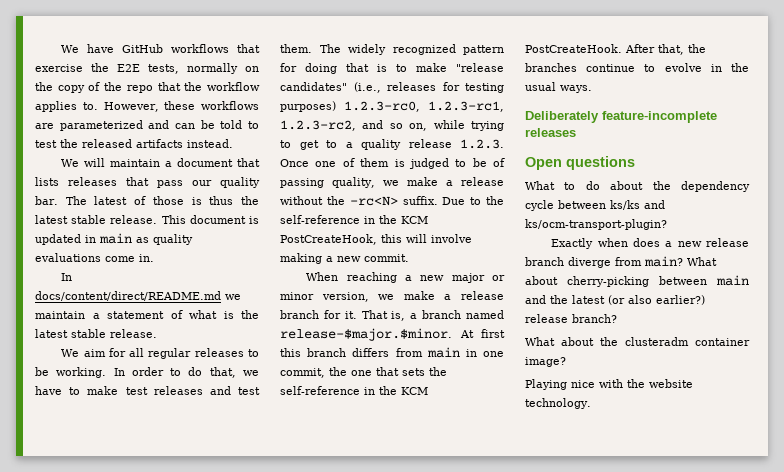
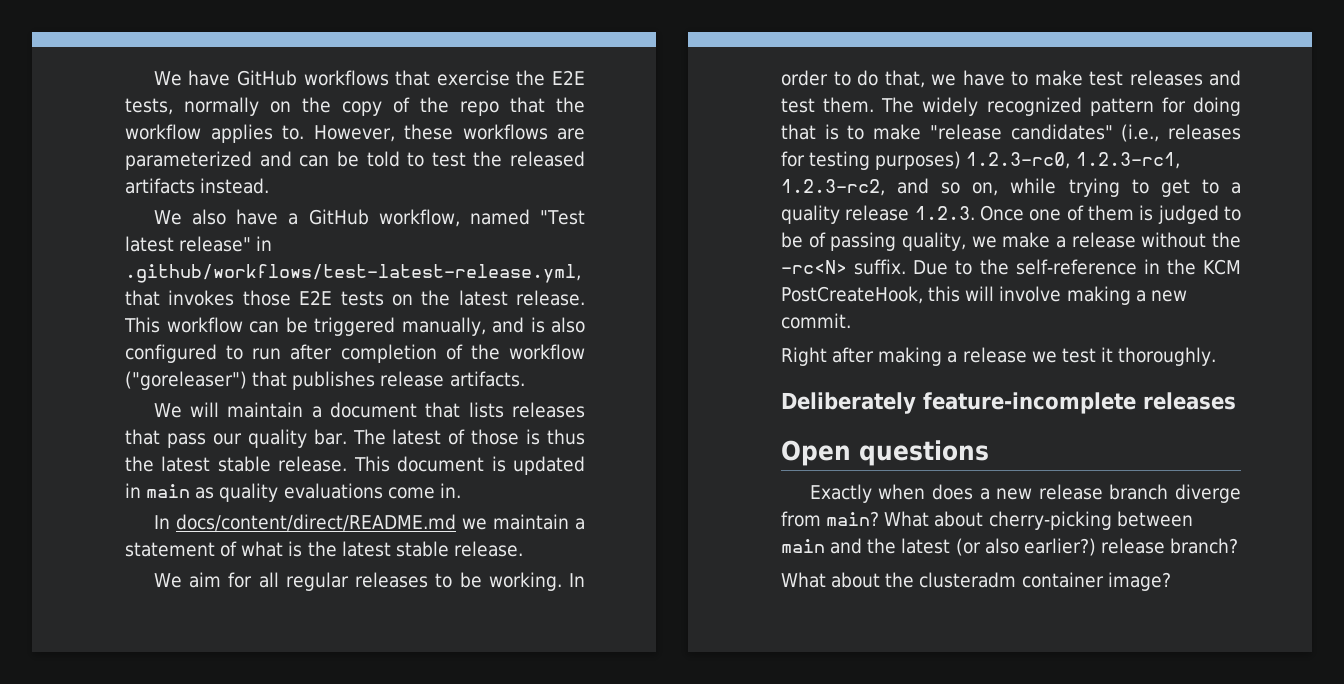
+ We also have a GitHub workflow, named "Test latest release" in .github/workflows/test-latest-release.yml, that invokes those E2E tests on the latest release. This workflow can be triggered manually, and is also configured to run after completion of the workflow ("goreleaser") that publishes release artifacts.
- When reaching a new major or minor version, we make a release branch for it. That is, a branch named release-$major.$minor. At first this branch differs from main in one commit, the one that sets the self-reference in the KCM PostCreateHook. After that, the branches continue to evolve in the usual ways.
+ Right after making a release we test it thoroughly.
- What to do about the dependency cycle between ks/ks and ks/ocm-transport-plugin?
- Playing nice with the website technology.

